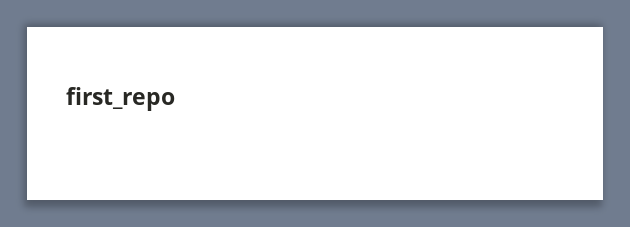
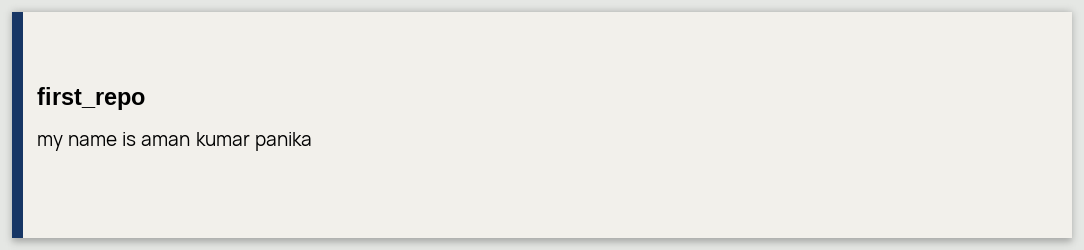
+ my name is aman kumar panika

